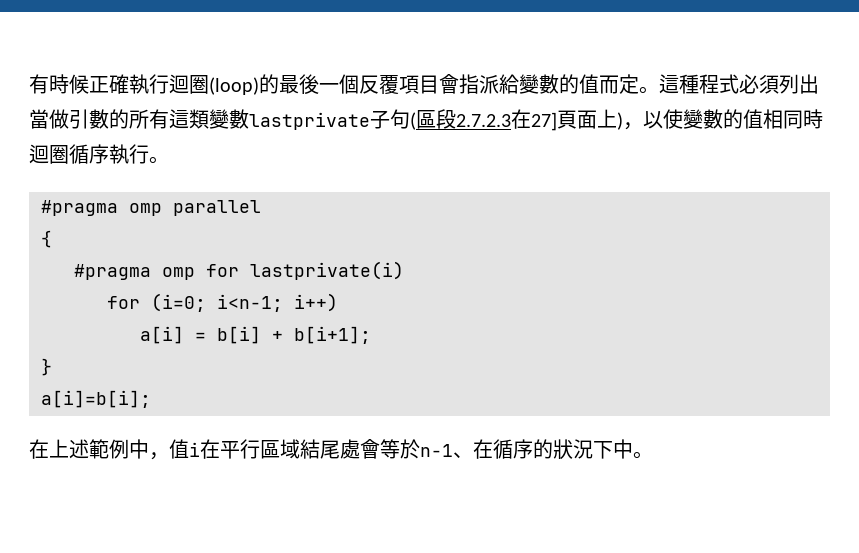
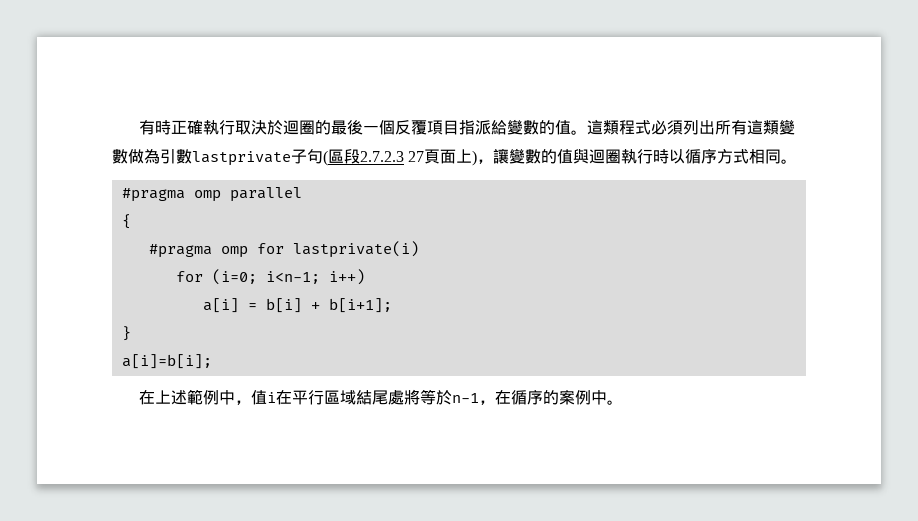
- 有時候正確執行迴圈(loop)的最後一個反覆項目會指派給變數的值而定。這種程式必須列出當做引數的所有這類變數lastprivate子句(區段2.7.2.3在27]頁面上)，以使變數的值相同時迴圈循序執行。
+ 有時正確執行取決於迴圈的最後一個反覆項目指派給變數的值。這類程式必須列出所有這類變數做為引數lastprivate子句(區段2.7.2.3 27頁面上)，讓變數的值與迴圈執行時以循序方式相同。
- 在上述範例中，值i在平行區域結尾處會等於n-1、在循序的狀況下中。
+ 在上述範例中，值i在平行區域結尾處將等於n-1，在循序的案例中。

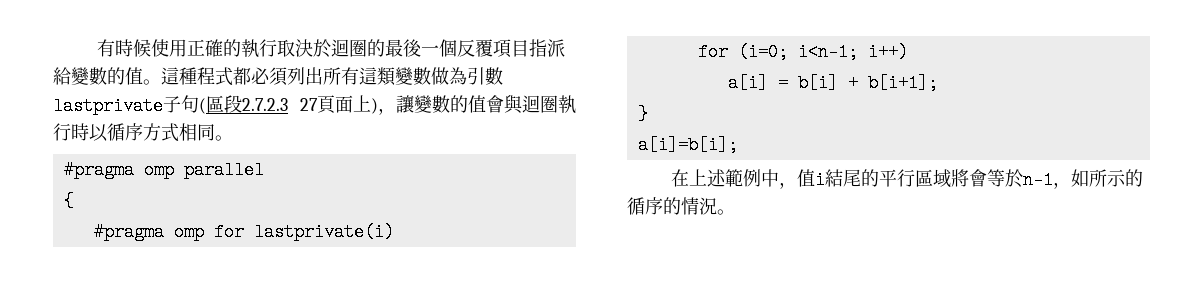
- 有時正確執行取決於迴圈的最後一個反覆項目指派給變數的值。
+ 有時候使用正確的執行取決於迴圈的最後一個反覆項目指派給變數的值。
- 這類程式必須列出所有這類變數做為引數lastprivate子句(區段2.7.2.3 27頁面上)，讓變數的值與迴圈執行時以循序方式相同。
+ 這種程式都必須列出所有這類變數做為引數lastprivate子句(區段2.7.2.3 27頁面上)，讓變數的值會與迴圈執行時以循序方式相同。
- 在上述範例中，值i在平行區域結尾處將等於n-1，在循序的案例中。
+ 在上述範例中，值i結尾的平行區域將會等於n-1，如所示的循序的情況。

